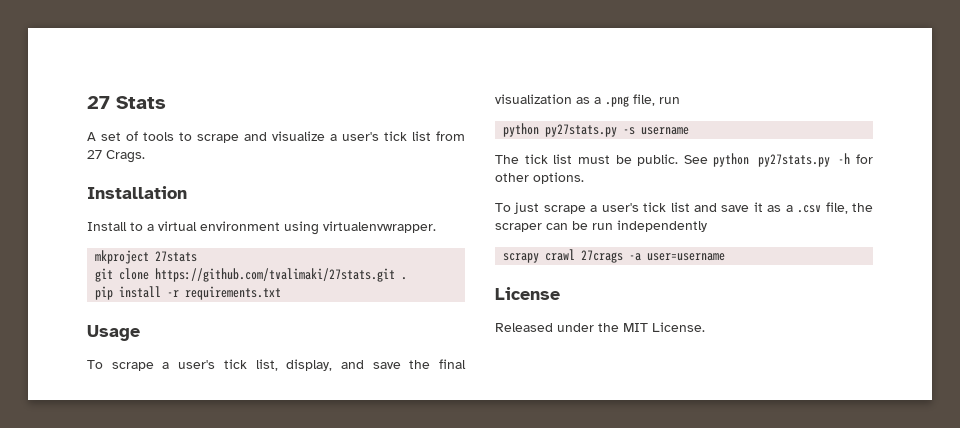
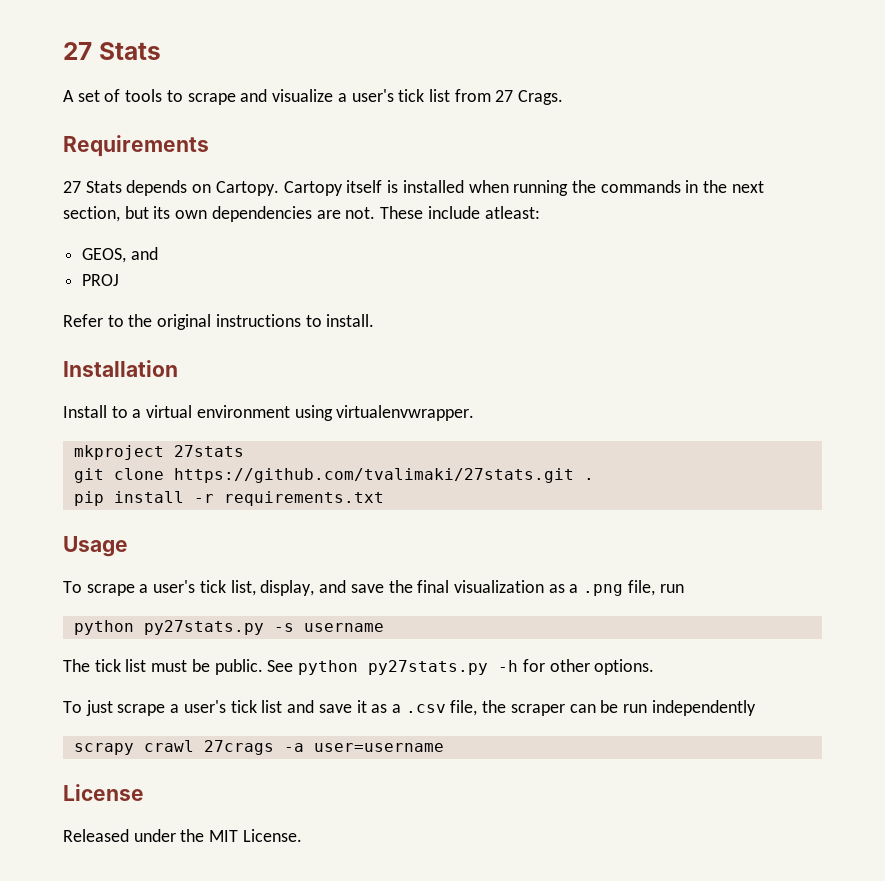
+ Requirements
+ 27 Stats depends on Cartopy. Cartopy itself is installed when running the commands in the next section, but its own dependencies are not. These include atleast:
+ GEOS, and
+ PROJ
+ Refer to the original instructions to install.

